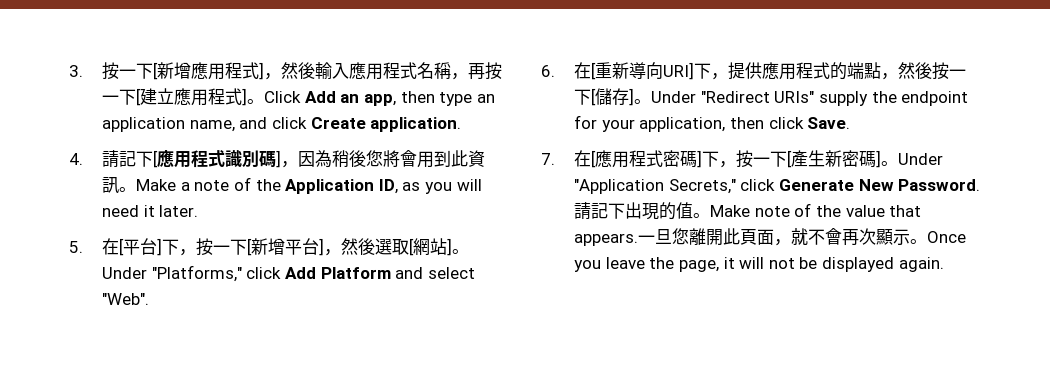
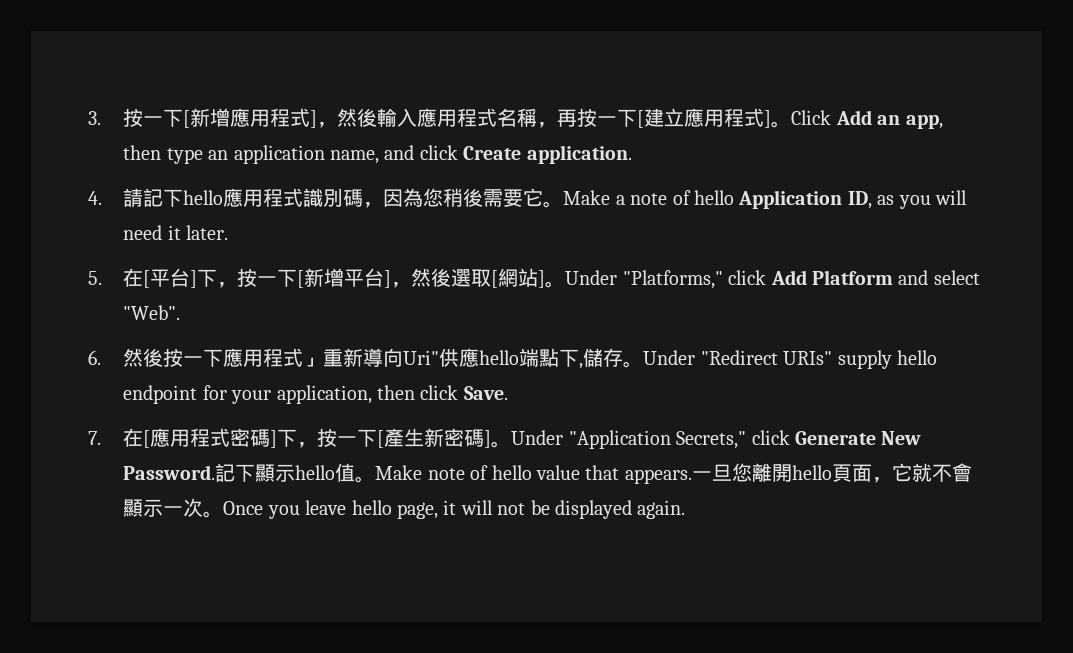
- 4.請記下[應用程式識別碼]，因為稍後您將會用到此資訊。
+ 4.請記下hello應用程式識別碼，因為您稍後需要它。
- Make a note of the Application ID, as you will need it later.
+ Make a note of hello Application ID, as you will need it later.
- 6.在[重新導向URI]下，提供應用程式的端點，然後按一下[儲存]。
+ 6.然後按一下應用程式」重新導向Uri"供應hello端點下,儲存。
- Under "Redirect URIs" supply the endpoint for your application, then click Save.
+ Under "Redirect URIs" supply hello endpoint for your application, then click Save.
- 請記下出現的值。
+ 記下顯示hello值。
- Make note of the value that appears.
+ Make note of hello value that appears.
- 一旦您離開此頁面，就不會再次顯示。
+ 一旦您離開hello頁面，它就不會顯示一次。
- Once you leave the page, it will not be displayed again.
+ Once you leave hello page, it will not be displayed again.

